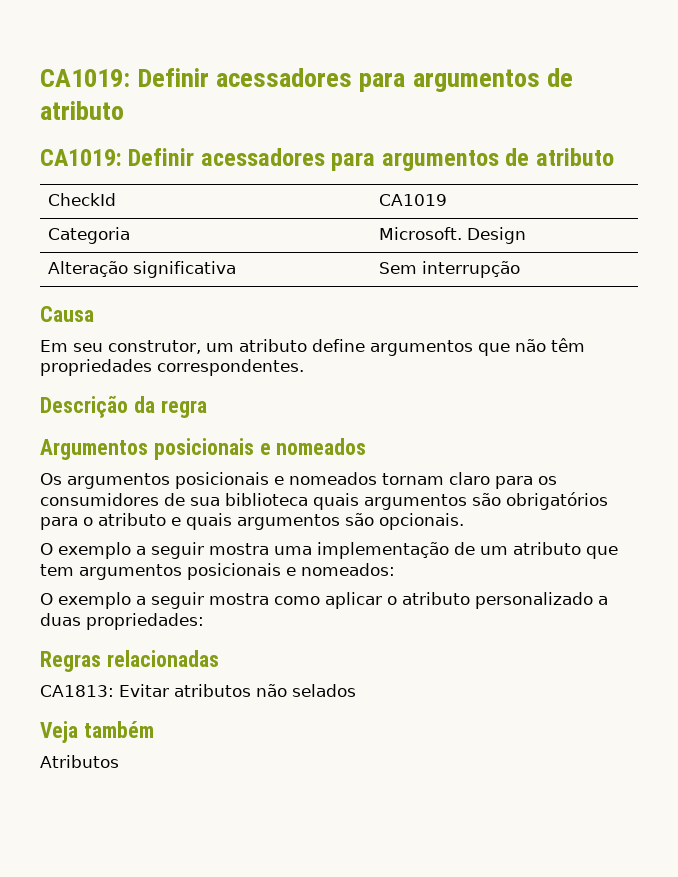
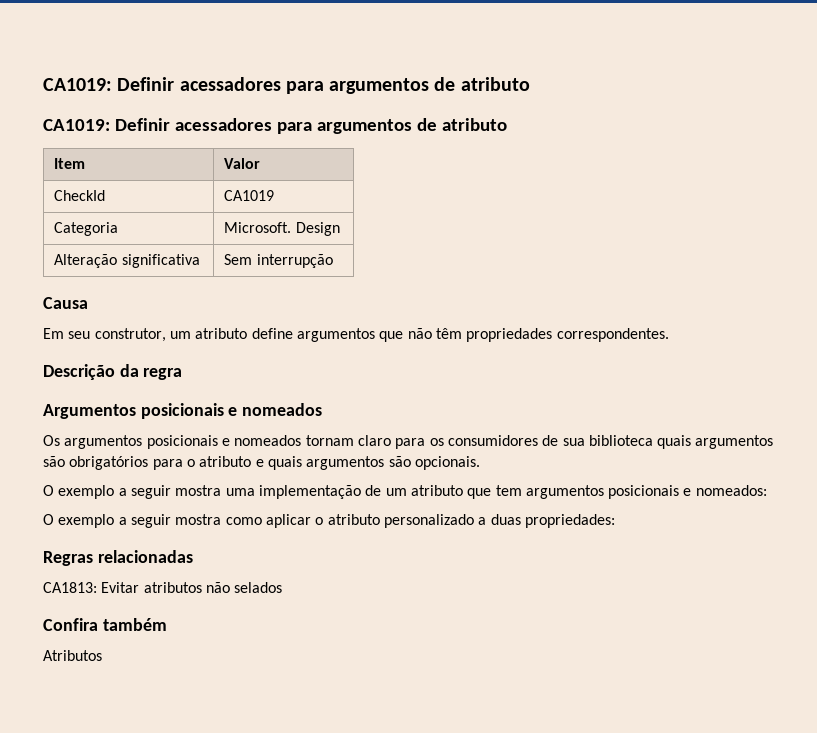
+ Item | Valor
- Veja também
+ Confira também

